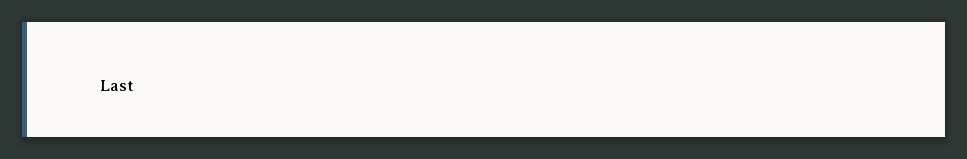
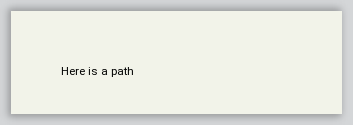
- Last
+ Here is a path

